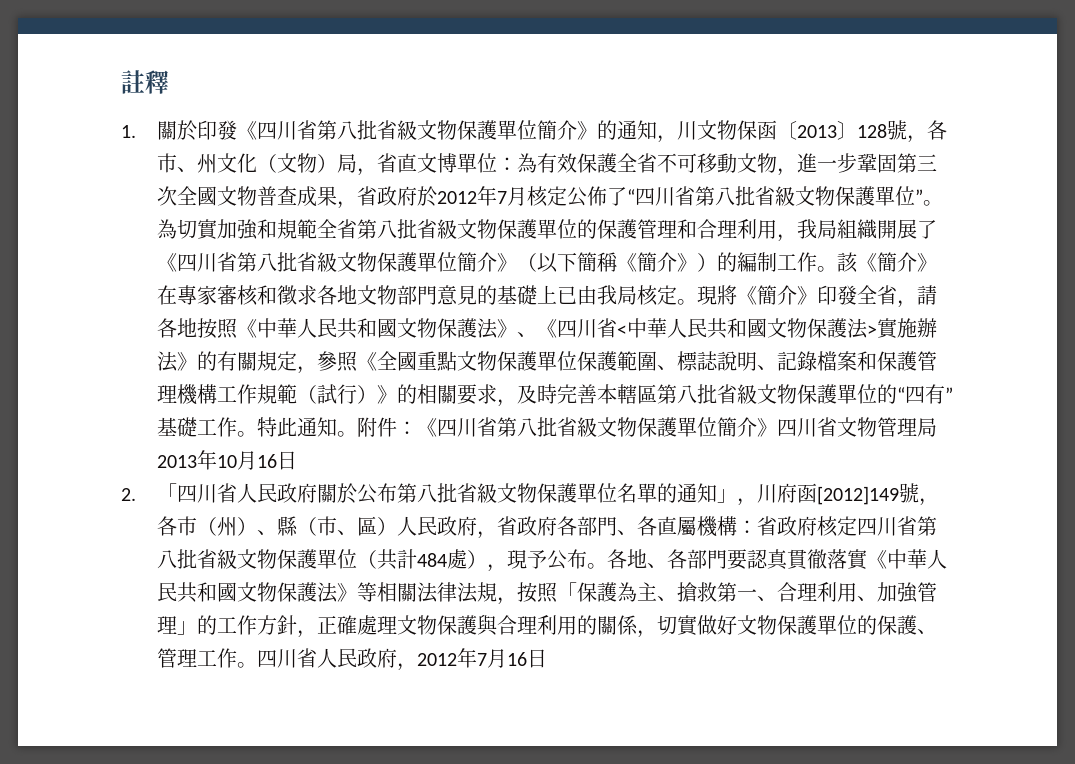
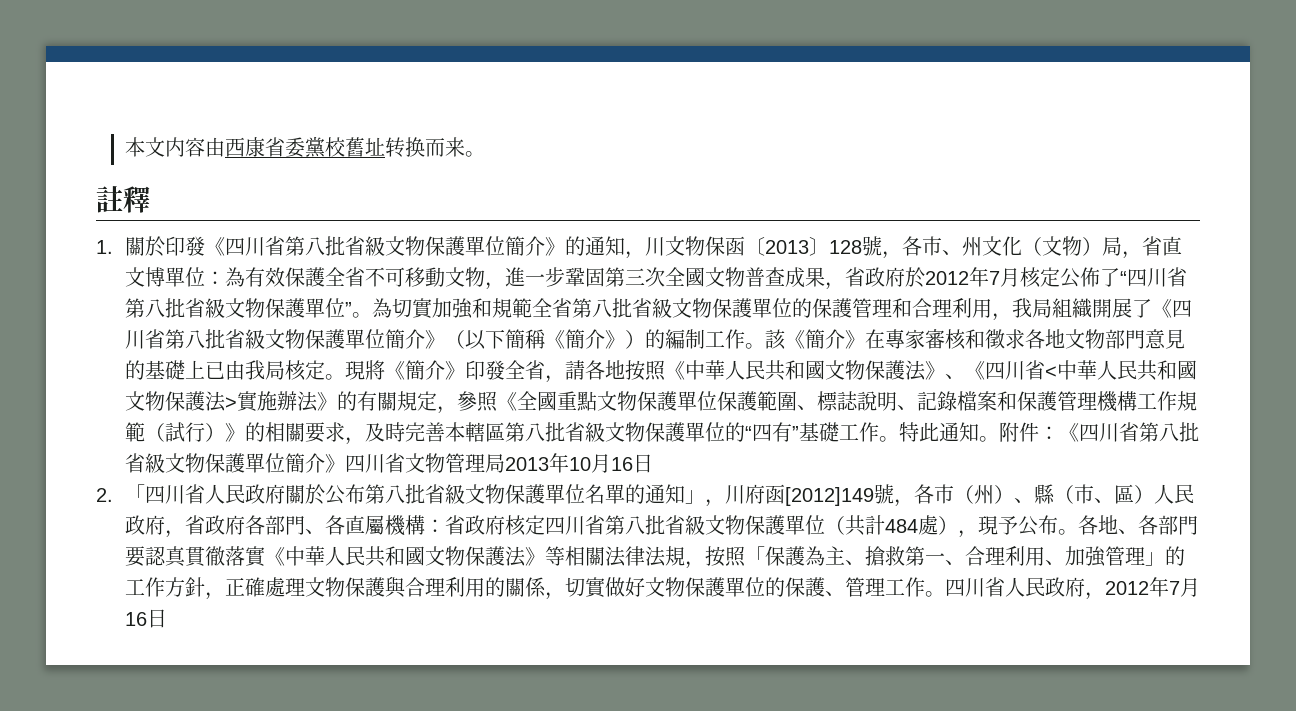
+ 本文内容由西康省委黨校舊址转换而来。

